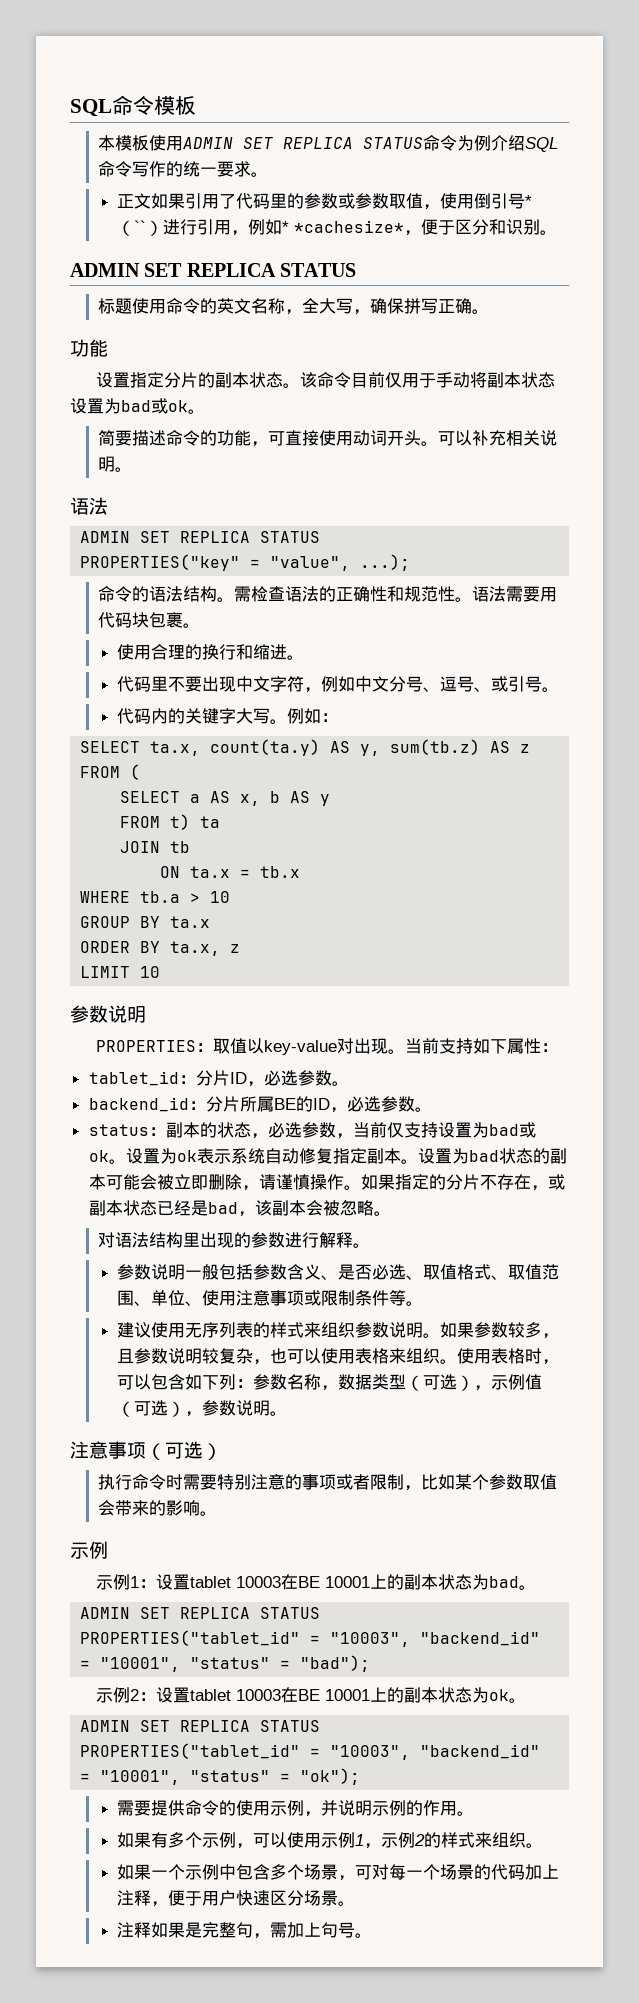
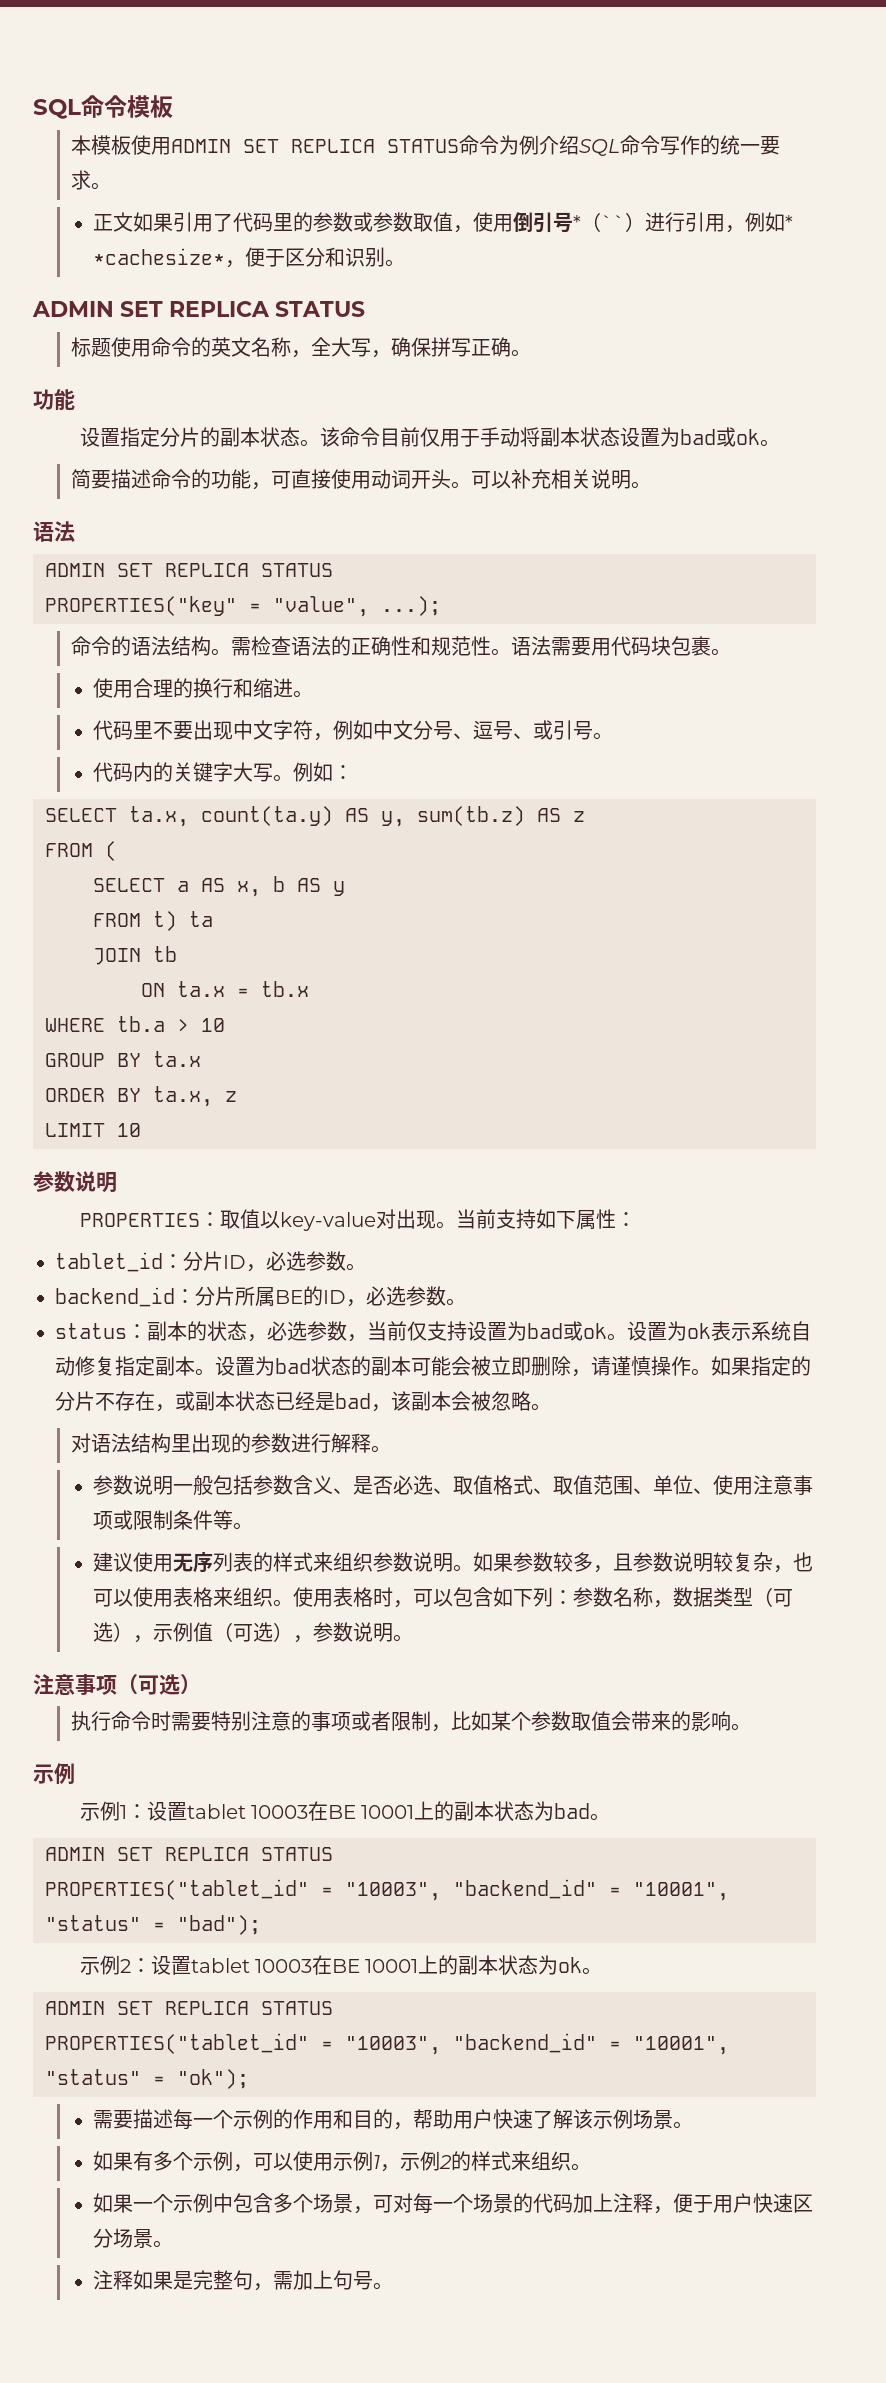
- 需要提供命令的使用示例，并说明示例的作用。
+ 需要描述每一个示例的作用和目的，帮助用户快速了解该示例场景。

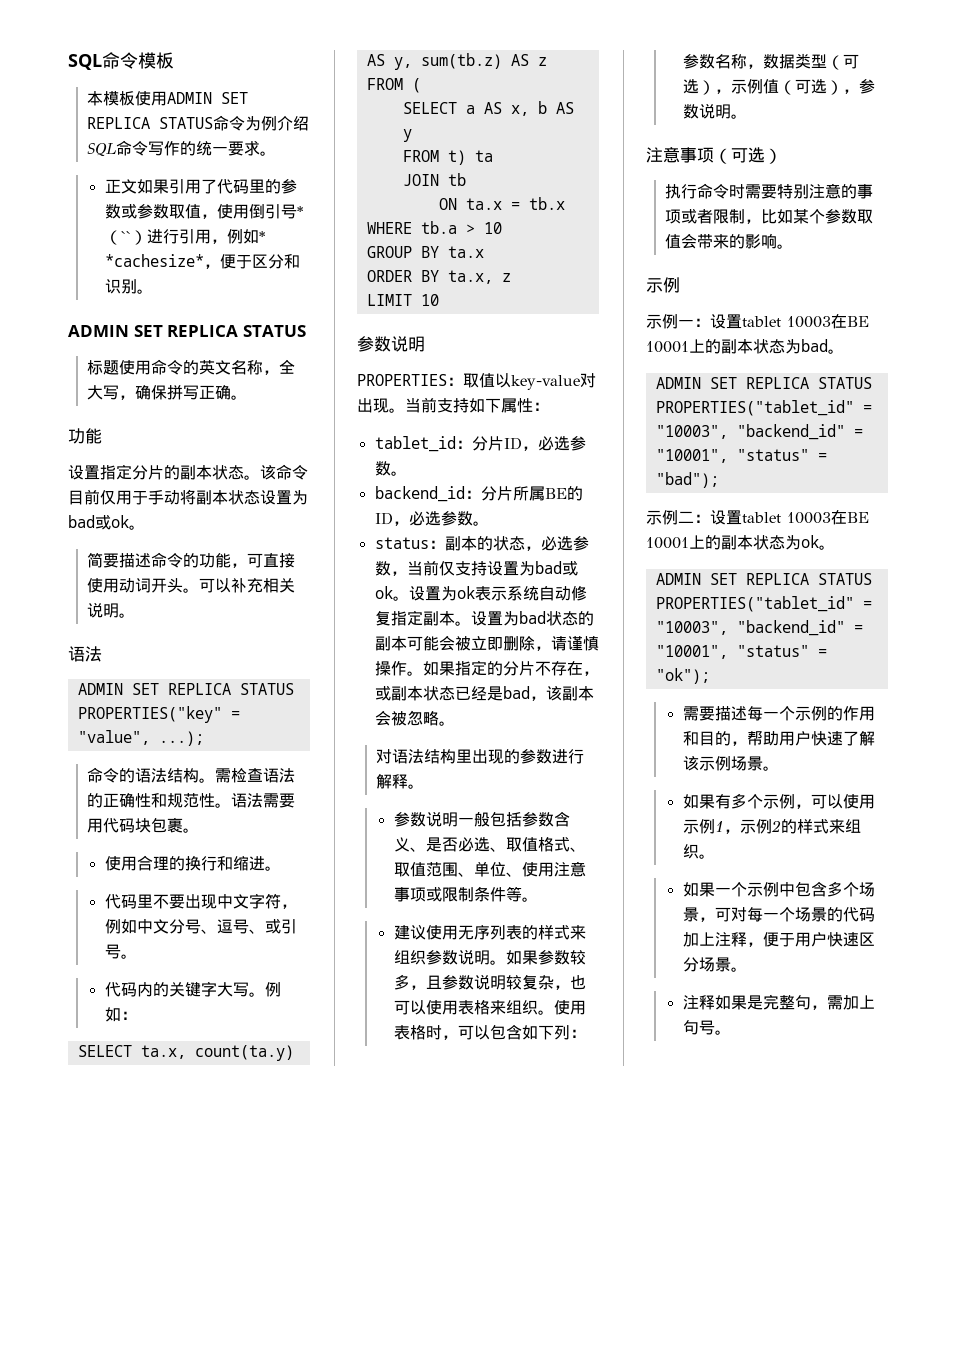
- 示例1：设置tablet 10003在BE 10001上的副本状态为bad。
+ 示例一：设置tablet 10003在BE 10001上的副本状态为bad。
- 示例2：设置tablet 10003在BE 10001上的副本状态为ok。
+ 示例二：设置tablet 10003在BE 10001上的副本状态为ok。

